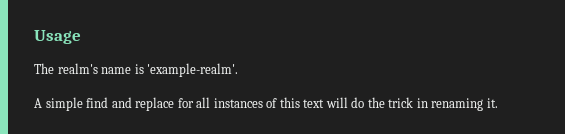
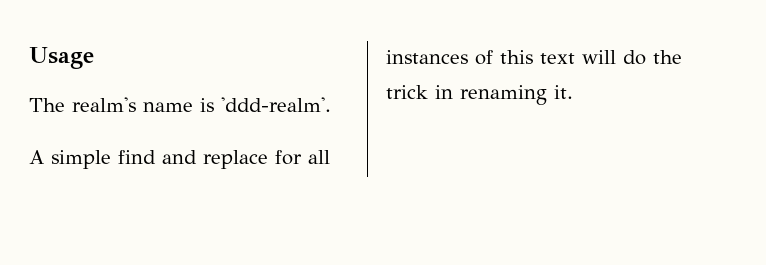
- The realm's name is 'example-realm'.
+ The realm's name is 'ddd-realm'.

